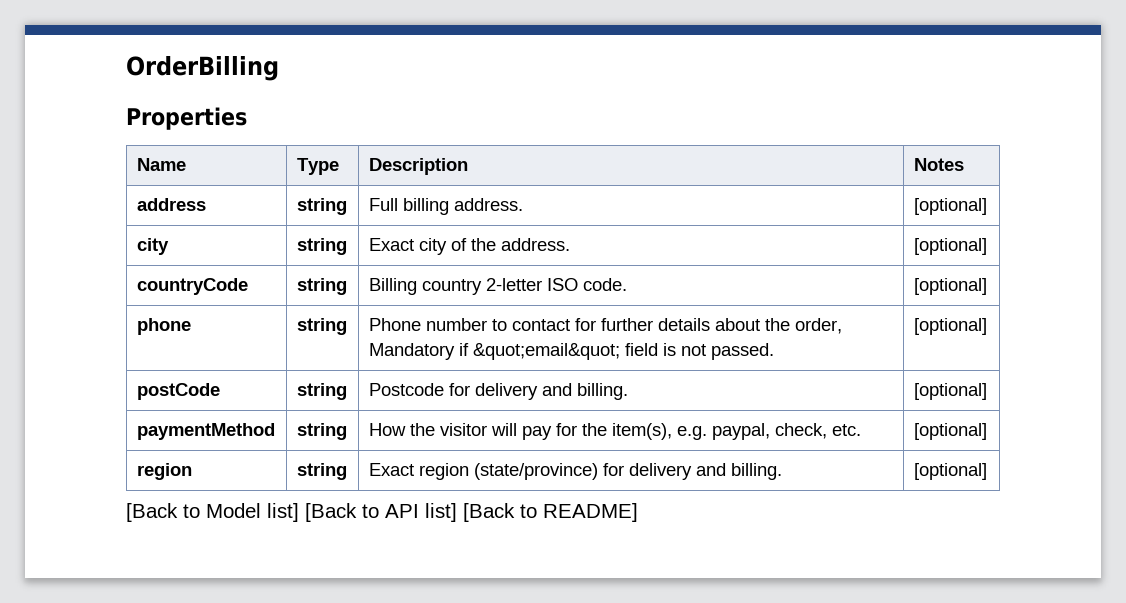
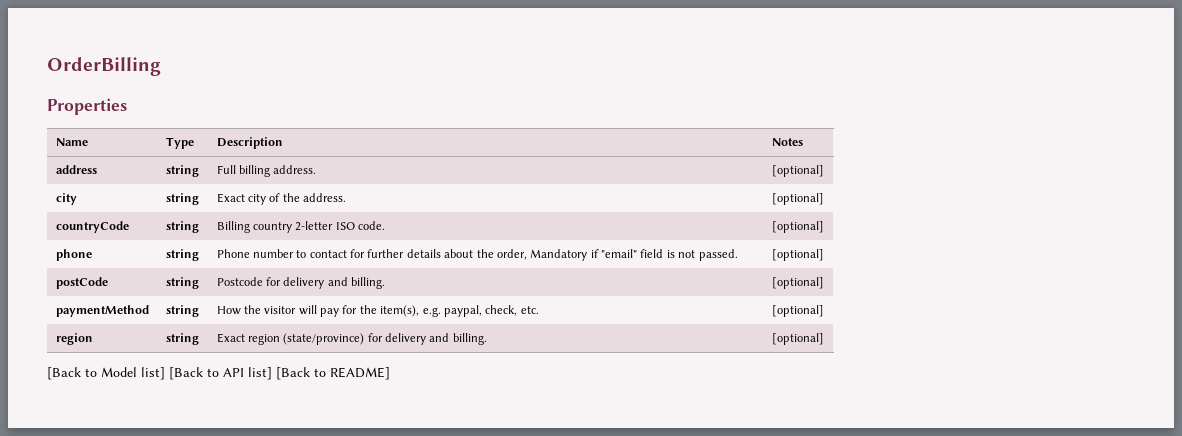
- phone | string | Phone number to contact for further details about the order, Mandatory if &quot;email&quot; field is not passed. | [optional]
+ phone | string | Phone number to contact for further details about the order, Mandatory if "email" field is not passed. | [optional]

